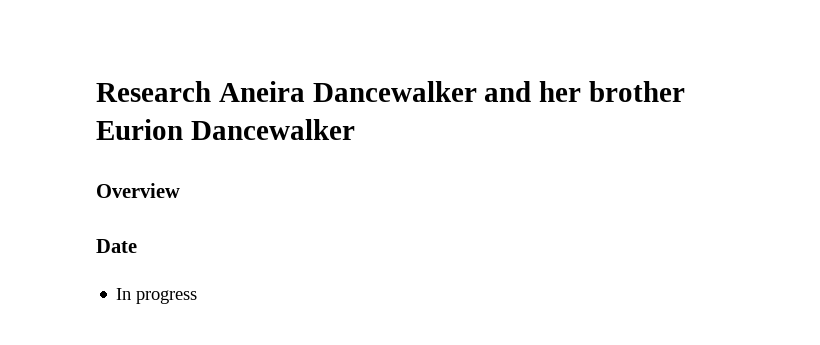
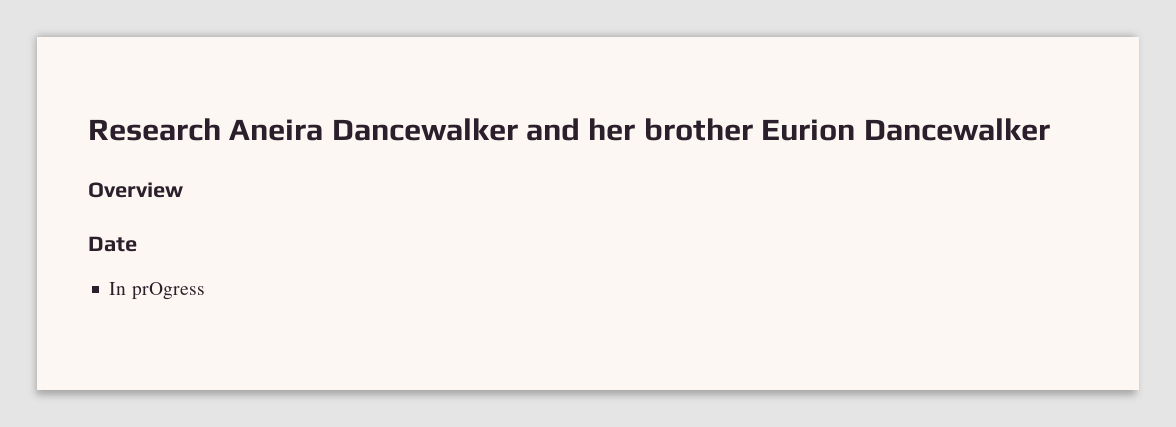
- In progress
+ In prOgress

